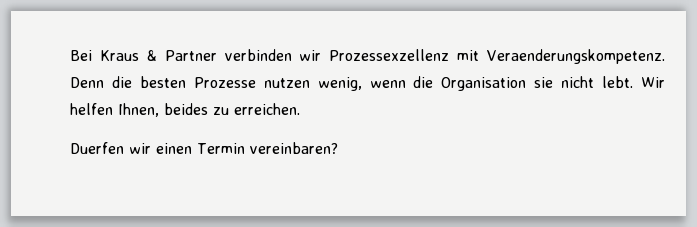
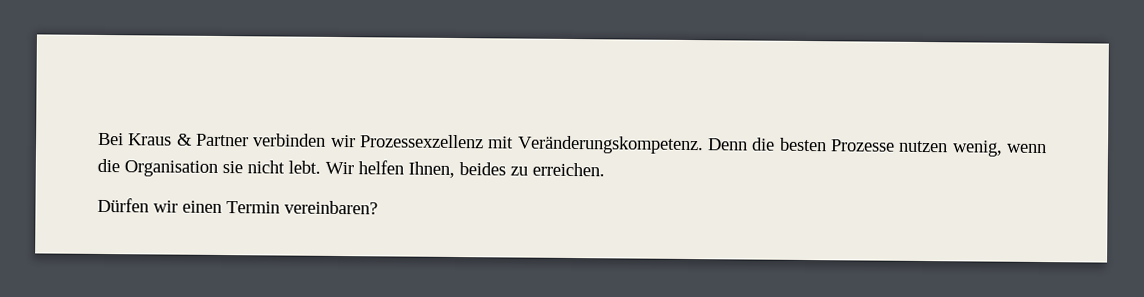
- Bei Kraus & Partner verbinden wir Prozessexzellenz mit Veraenderungskompetenz.
+ Bei Kraus & Partner verbinden wir Prozessexzellenz mit Veränderungskompetenz.
- Duerfen wir einen Termin vereinbaren?
+ Dürfen wir einen Termin vereinbaren?

